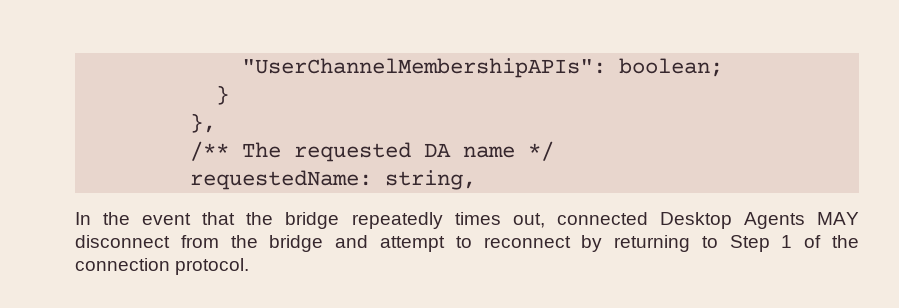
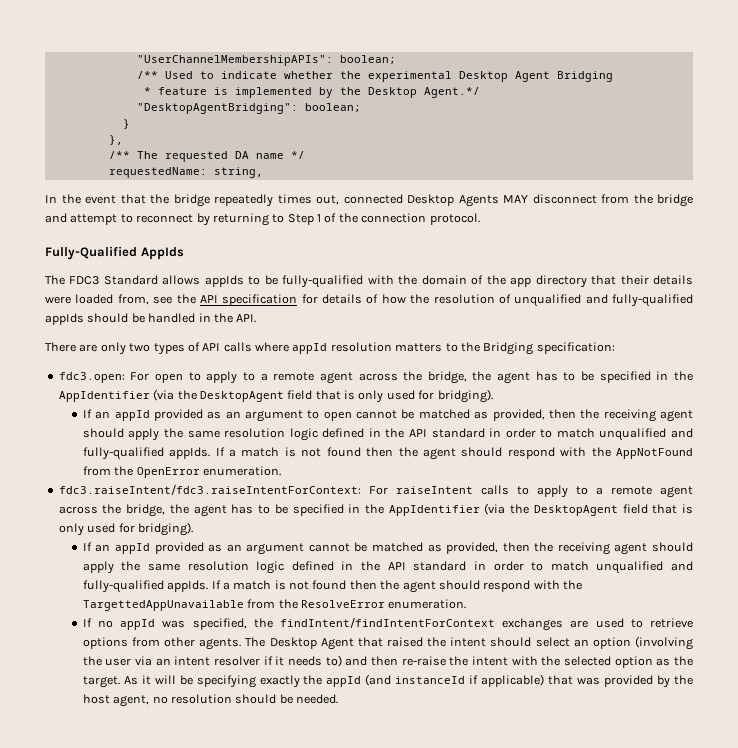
+ /** Used to indicate whether the experimental Desktop Agent Bridging
+ * feature is implemented by the Desktop Agent.*/
+ "DesktopAgentBridging": boolean;
+ Fully-Qualified AppIds
+ The FDC3 Standard allows appIds to be fully-qualified with the domain of the app directory that their details were loaded from, see the API specification for details of how the resolution of unqualified and fully-qualified appIds should be handled in the API.
+ There are only two types of API calls where appId resolution matters to the Bridging specification:
+ fdc3.open: For open to apply to a remote agent across the bridge, the agent has to be specified in the AppIdentifier (via the DesktopAgent field that is only used for bridging).
+ If an appId provided as an argument to open cannot be matched as provided, then the receiving agent should apply the same resolution logic defined in the API standard in order to match unqualified and fully-qualified appIds. If a match is not found then the agent should respond with the AppNotFound from the OpenError enumeration.
+ fdc3.raiseIntent/fdc3.raiseIntentForContext: For raiseIntent calls to apply to a remote agent across the bridge, the agent has to be specified in the AppIdentifier (via the DesktopAgent field that is only used for bridging).
+ If an appId provided as an argument cannot be matched as provided, then the receiving agent should apply the same resolution logic defined in the API standard in order to match unqualified and fully-qualified appIds. If a match is not found then the agent should respond with the TargettedAppUnavailable from the ResolveError enumeration.
+ If no appId was specified, the findIntent/findIntentForContext exchanges are used to retrieve options from other agents. The Desktop Agent that raised the intent should select an option (involving the user via an intent resolver if it needs to) and then re-raise the intent with the selected option as the target. As it will be specifying exactly the appId (and instanceId if applicable) that was provided by the host agent, no resolution should be needed.

